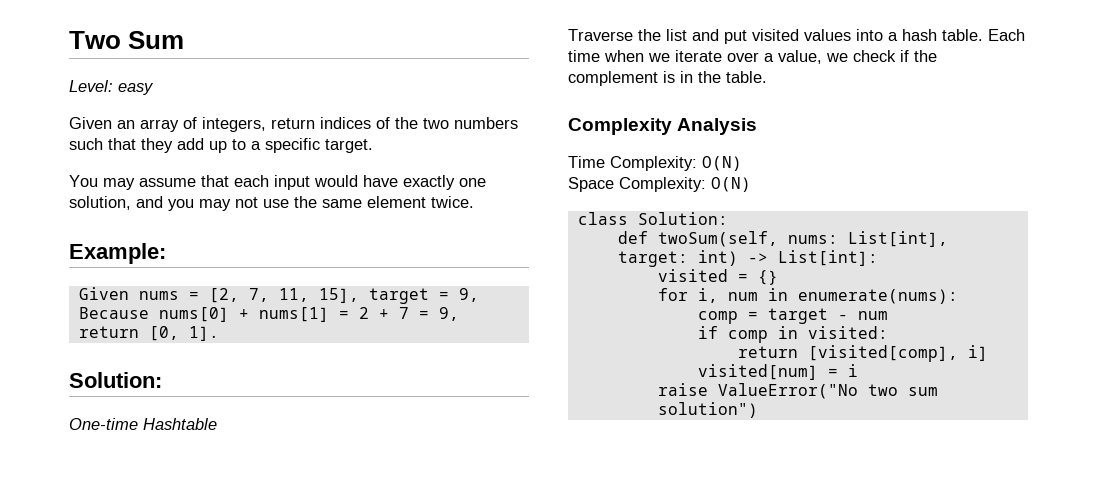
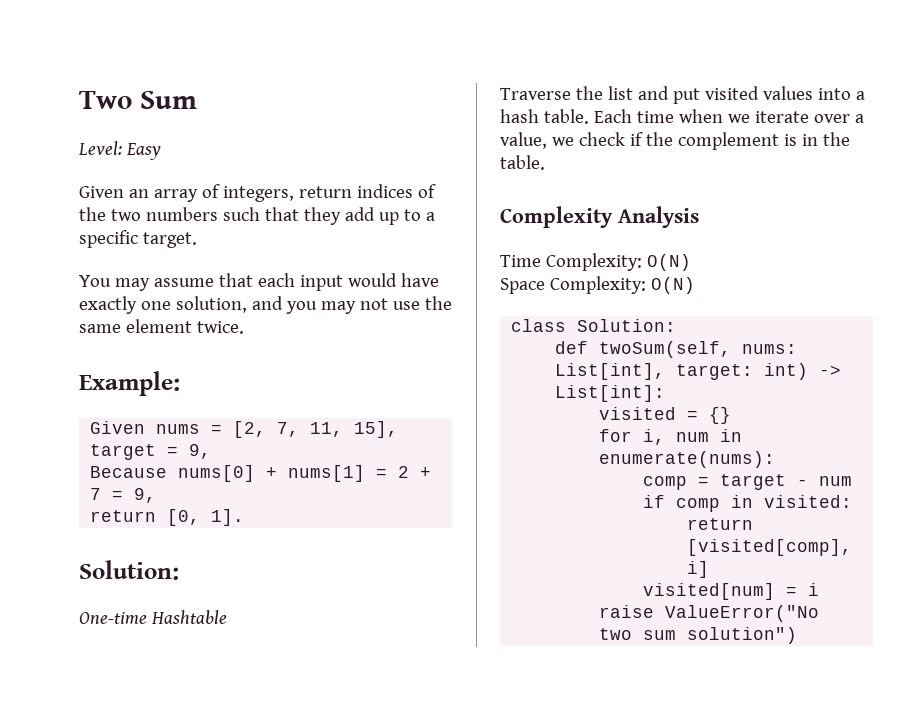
- Level: easy
+ Level: Easy

